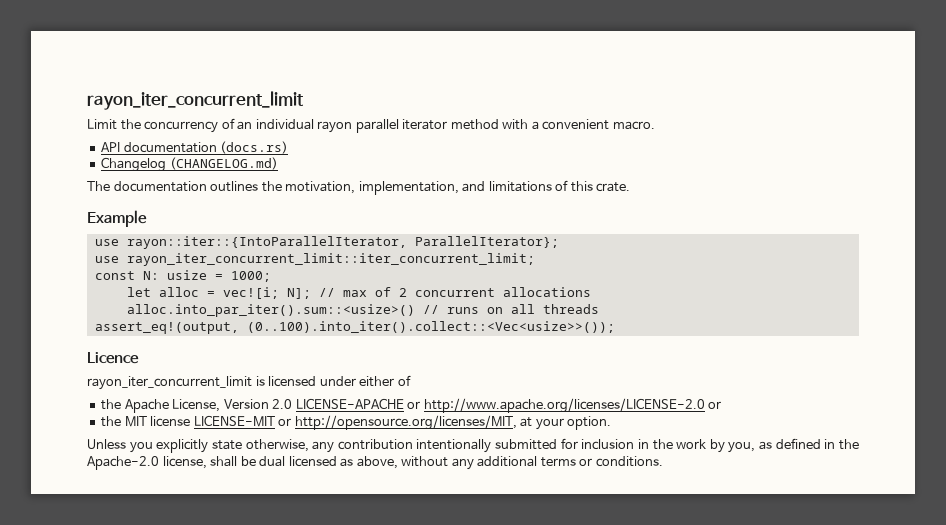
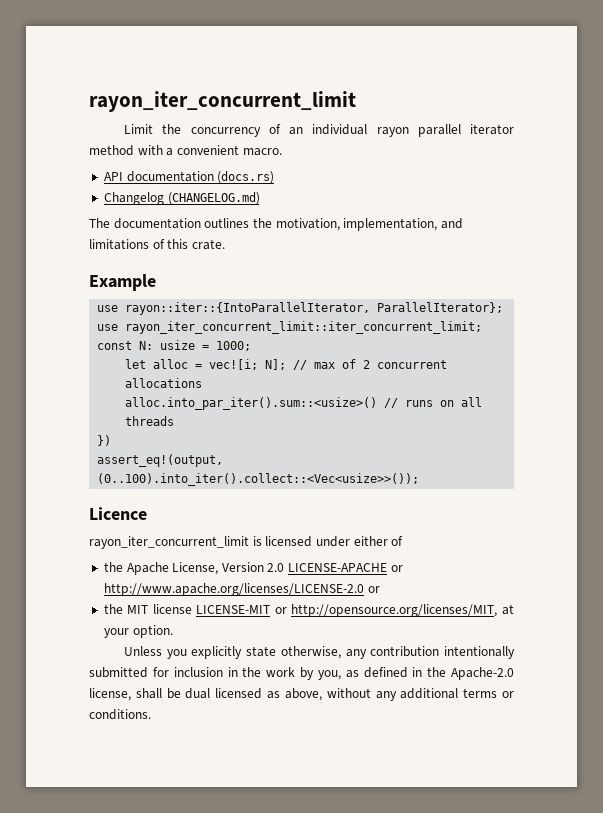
+ })

